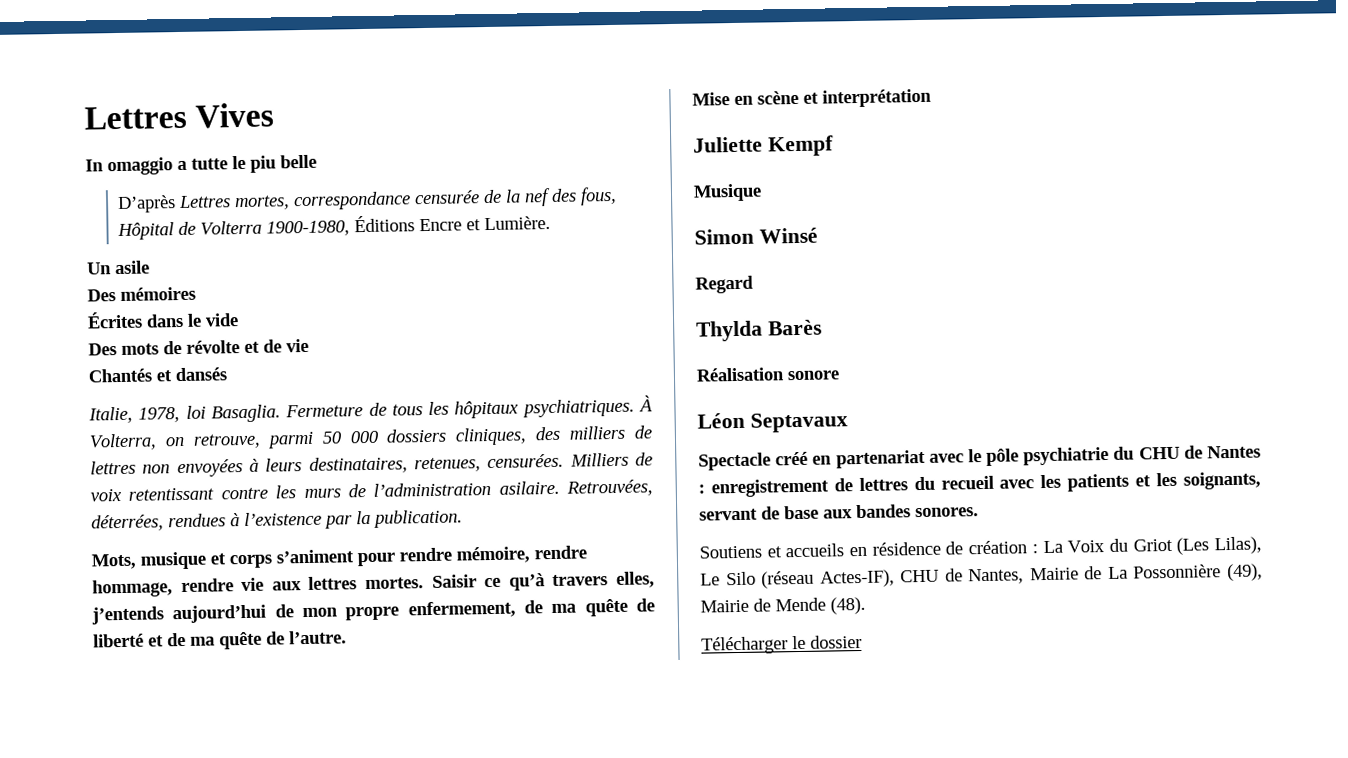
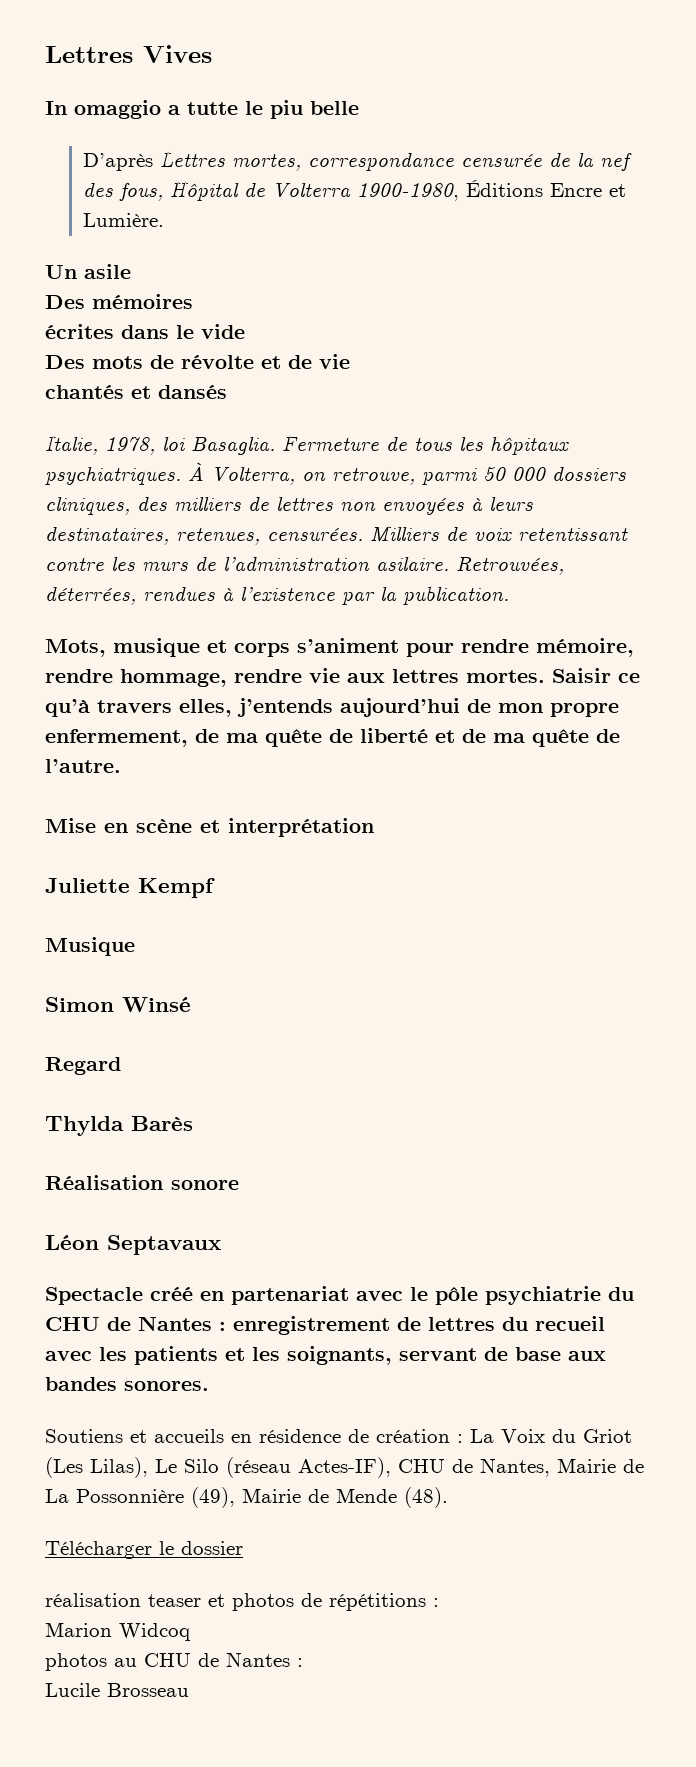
- Écrites dans le vide
+ écrites dans le vide
- Chantés et dansés
+ chantés et dansés
+ réalisation teaser et photos de répétitions :
+ Marion Widcoq
+ photos au CHU de Nantes :
+ Lucile Brosseau

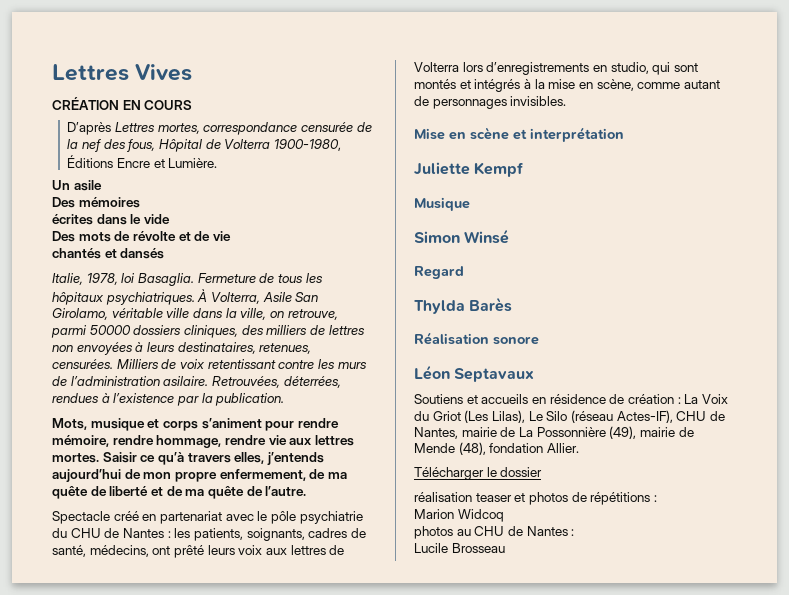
- In omaggio a tutte le piu belle
+ CRÉATION EN COURS
- À Volterra, on retrouve, parmi 50 000 dossiers cliniques, des milliers de lettres non envoyées à leurs destinataires, retenues, censurées.
+ À Volterra, Asile San Girolamo, véritable ville dans la ville, on retrouve, parmi 50000 dossiers cliniques, des milliers de lettres non envoyées à leurs destinataires, retenues, censurées.
+ Spectacle créé en partenariat avec le pôle psychiatrie du CHU de Nantes : les patients, soignants, cadres de santé, médecins, ont prêté leurs voix aux lettres de Volterra lors d’enregistrements en studio, qui sont montés et intégrés à la mise en scène, comme autant de personnages invisibles.
- Spectacle créé en partenariat avec le pôle psychiatrie du CHU de Nantes : enregistrement de lettres du recueil avec les patients et les soignants, servant de base aux bandes sonores.
- Soutiens et accueils en résidence de création : La Voix du Griot (Les Lilas), Le Silo (réseau Actes-IF), CHU de Nantes, Mairie de La Possonnière (49), Mairie de Mende (48).
+ Soutiens et accueils en résidence de création : La Voix du Griot (Les Lilas), Le Silo (réseau Actes-IF), CHU de Nantes, mairie de La Possonnière (49), mairie de Mende (48), fondation Allier.

